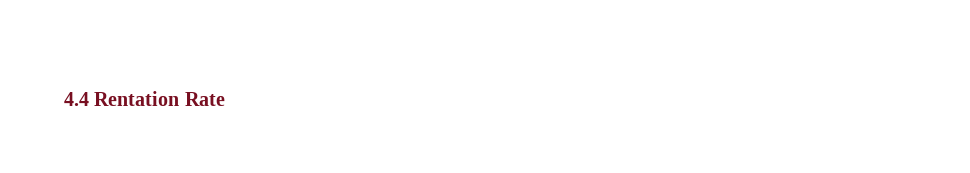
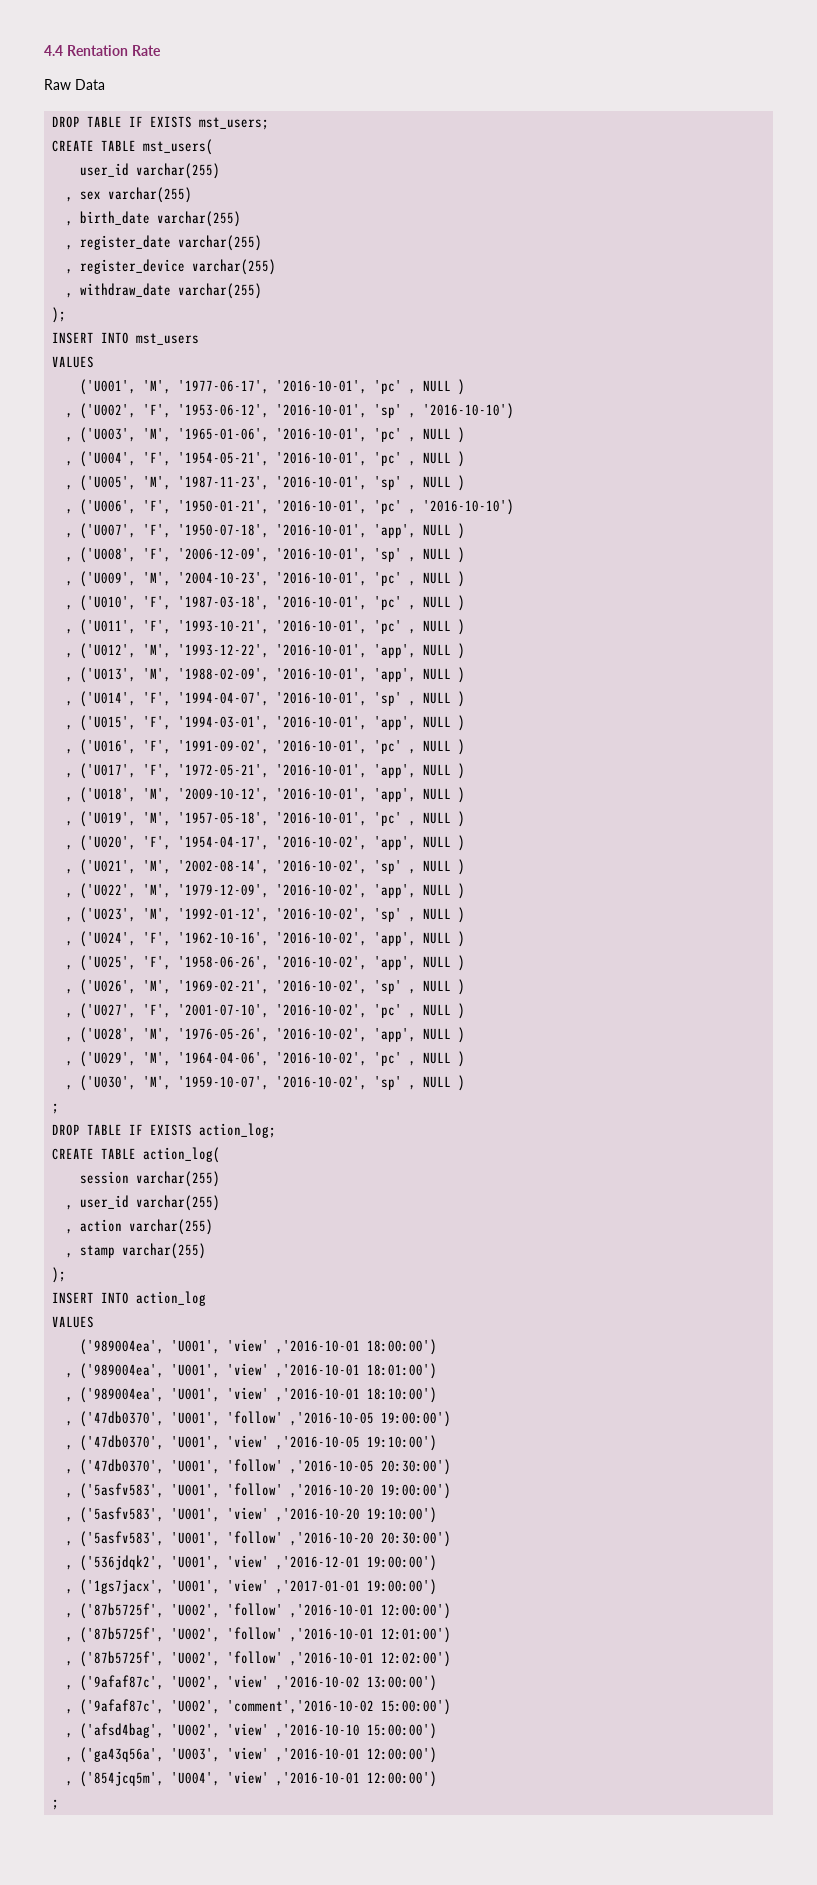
+ Raw Data
+ DROP TABLE IF EXISTS mst_users;
+ CREATE TABLE mst_users(
+ user_id varchar(255)
+ , sex varchar(255)
+ , birth_date varchar(255)
+ , register_date varchar(255)
+ , register_device varchar(255)
+ , withdraw_date varchar(255)
+ );
+ INSERT INTO mst_users
+ VALUES
+ ('U001', 'M', '1977-06-17', '2016-10-01', 'pc' , NULL )
+ , ('U002', 'F', '1953-06-12', '2016-10-01', 'sp' , '2016-10-10')
+ , ('U003', 'M', '1965-01-06', '2016-10-01', 'pc' , NULL )
+ , ('U004', 'F', '1954-05-21', '2016-10-01', 'pc' , NULL )
+ , ('U005', 'M', '1987-11-23', '2016-10-01', 'sp' , NULL )
+ , ('U006', 'F', '1950-01-21', '2016-10-01', 'pc' , '2016-10-10')
+ , ('U007', 'F', '1950-07-18', '2016-10-01', 'app', NULL )
+ , ('U008', 'F', '2006-12-09', '2016-10-01', 'sp' , NULL )
+ , ('U009', 'M', '2004-10-23', '2016-10-01', 'pc' , NULL )
+ , ('U010', 'F', '1987-03-18', '2016-10-01', 'pc' , NULL )
+ , ('U011', 'F', '1993-10-21', '2016-10-01', 'pc' , NULL )
+ , ('U012', 'M', '1993-12-22', '2016-10-01', 'app', NULL )
+ , ('U013', 'M', '1988-02-09', '2016-10-01', 'app', NULL )
+ , ('U014', 'F', '1994-04-07', '2016-10-01', 'sp' , NULL )
+ , ('U015', 'F', '1994-03-01', '2016-10-01', 'app', NULL )
+ , ('U016', 'F', '1991-09-02', '2016-10-01', 'pc' , NULL )
+ , ('U017', 'F', '1972-05-21', '2016-10-01', 'app', NULL )
+ , ('U018', 'M', '2009-10-12', '2016-10-01', 'app', NULL )
+ , ('U019', 'M', '1957-05-18', '2016-10-01', 'pc' , NULL )
+ , ('U020', 'F', '1954-04-17', '2016-10-02', 'app', NULL )
+ , ('U021', 'M', '2002-08-14', '2016-10-02', 'sp' , NULL )
+ , ('U022', 'M', '1979-12-09', '2016-10-02', 'app', NULL )
+ , ('U023', 'M', '1992-01-12', '2016-10-02', 'sp' , NULL )
+ , ('U024', 'F', '1962-10-16', '2016-10-02', 'app', NULL )
+ , ('U025', 'F', '1958-06-26', '2016-10-02', 'app', NULL )
+ , ('U026', 'M', '1969-02-21', '2016-10-02', 'sp' , NULL )
+ , ('U027', 'F', '2001-07-10', '2016-10-02', 'pc' , NULL )
+ , ('U028', 'M', '1976-05-26', '2016-10-02', 'app', NULL )
+ , ('U029', 'M', '1964-04-06', '2016-10-02', 'pc' , NULL )
+ , ('U030', 'M', '1959-10-07', '2016-10-02', 'sp' , NULL )
+ ;
+ DROP TABLE IF EXISTS action_log;
+ CREATE TABLE action_log(
+ session varchar(255)
+ , user_id varchar(255)
+ , action varchar(255)
+ , stamp varchar(255)
+ );
+ INSERT INTO action_log
+ VALUES
+ ('989004ea', 'U001', 'view' ,'2016-10-01 18:00:00')
+ , ('989004ea', 'U001', 'view' ,'2016-10-01 18:01:00')
+ , ('989004ea', 'U001', 'view' ,'2016-10-01 18:10:00')
+ , ('47db0370', 'U001', 'follow' ,'2016-10-05 19:00:00')
+ , ('47db0370', 'U001', 'view' ,'2016-10-05 19:10:00')
+ , ('47db0370', 'U001', 'follow' ,'2016-10-05 20:30:00')
+ , ('5asfv583', 'U001', 'follow' ,'2016-10-20 19:00:00')
+ , ('5asfv583', 'U001', 'view' ,'2016-10-20 19:10:00')
+ , ('5asfv583', 'U001', 'follow' ,'2016-10-20 20:30:00')
+ , ('536jdqk2', 'U001', 'view' ,'2016-12-01 19:00:00')
+ , ('1gs7jacx', 'U001', 'view' ,'2017-01-01 19:00:00')
+ , ('87b5725f', 'U002', 'follow' ,'2016-10-01 12:00:00')
+ , ('87b5725f', 'U002', 'follow' ,'2016-10-01 12:01:00')
+ , ('87b5725f', 'U002', 'follow' ,'2016-10-01 12:02:00')
+ , ('9afaf87c', 'U002', 'view' ,'2016-10-02 13:00:00')
+ , ('9afaf87c', 'U002', 'comment','2016-10-02 15:00:00')
+ , ('afsd4bag', 'U002', 'view' ,'2016-10-10 15:00:00')
+ , ('ga43q56a', 'U003', 'view' ,'2016-10-01 12:00:00')
+ , ('854jcq5m', 'U004', 'view' ,'2016-10-01 12:00:00')
+ ;

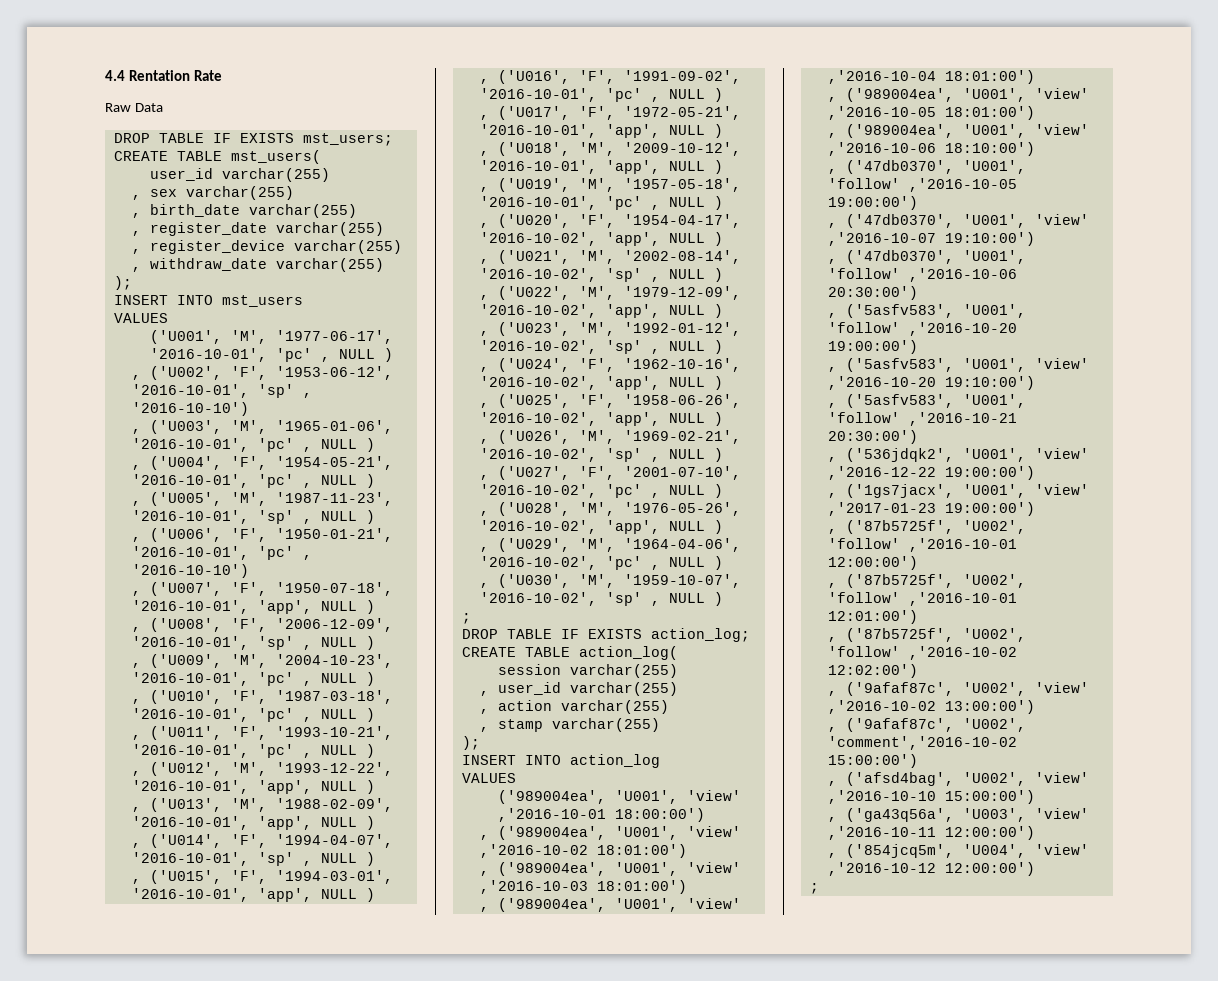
- , ('989004ea', 'U001', 'view' ,'2016-10-01 18:01:00')
- , ('989004ea', 'U001', 'view' ,'2016-10-01 18:10:00')
+ , ('989004ea', 'U001', 'view' ,'2016-10-02 18:01:00')
+ , ('989004ea', 'U001', 'view' ,'2016-10-03 18:01:00')
+ , ('989004ea', 'U001', 'view' ,'2016-10-04 18:01:00')
+ , ('989004ea', 'U001', 'view' ,'2016-10-05 18:01:00')
+ , ('989004ea', 'U001', 'view' ,'2016-10-06 18:10:00')
- , ('47db0370', 'U001', 'view' ,'2016-10-05 19:10:00')
+ , ('47db0370', 'U001', 'view' ,'2016-10-07 19:10:00')
- , ('47db0370', 'U001', 'follow' ,'2016-10-05 20:30:00')
+ , ('47db0370', 'U001', 'follow' ,'2016-10-06 20:30:00')
- , ('5asfv583', 'U001', 'follow' ,'2016-10-20 20:30:00')
+ , ('5asfv583', 'U001', 'follow' ,'2016-10-21 20:30:00')
- , ('536jdqk2', 'U001', 'view' ,'2016-12-01 19:00:00')
+ , ('536jdqk2', 'U001', 'view' ,'2016-12-22 19:00:00')
- , ('1gs7jacx', 'U001', 'view' ,'2017-01-01 19:00:00')
+ , ('1gs7jacx', 'U001', 'view' ,'2017-01-23 19:00:00')
- , ('87b5725f', 'U002', 'follow' ,'2016-10-01 12:02:00')
+ , ('87b5725f', 'U002', 'follow' ,'2016-10-02 12:02:00')
- , ('ga43q56a', 'U003', 'view' ,'2016-10-01 12:00:00')
+ , ('ga43q56a', 'U003', 'view' ,'2016-10-11 12:00:00')
- , ('854jcq5m', 'U004', 'view' ,'2016-10-01 12:00:00')
+ , ('854jcq5m', 'U004', 'view' ,'2016-10-12 12:00:00')

